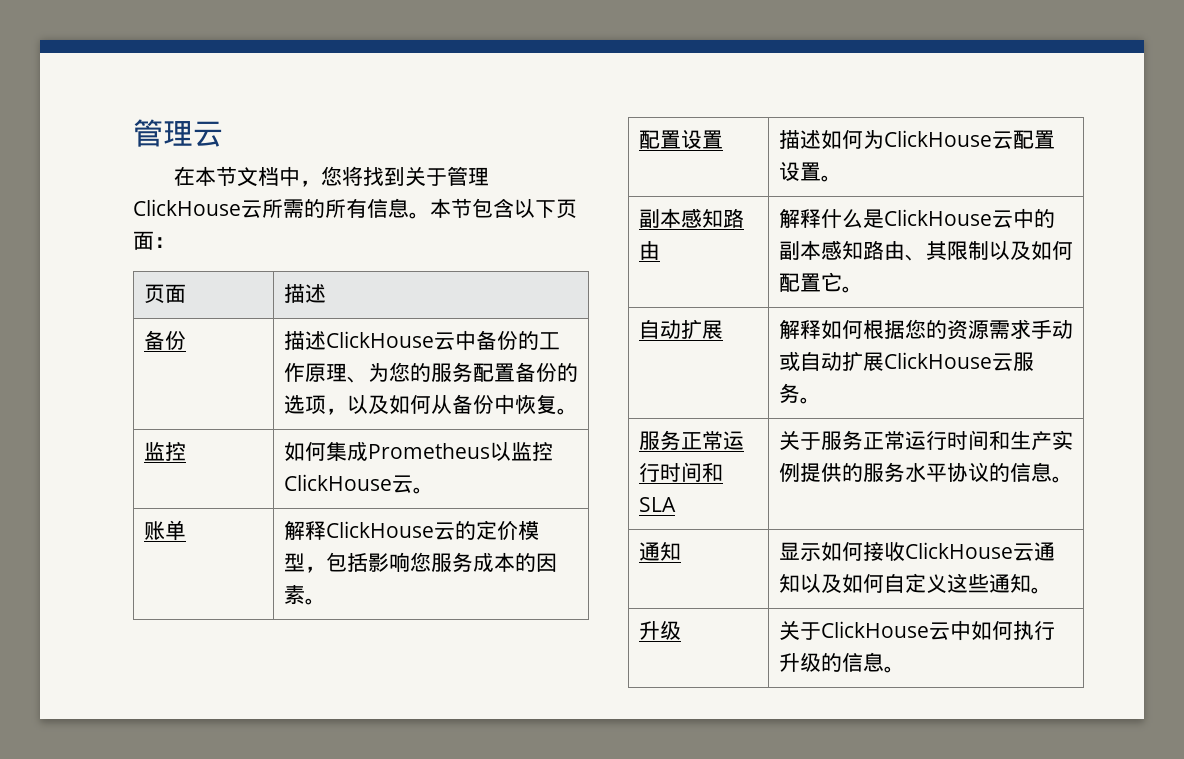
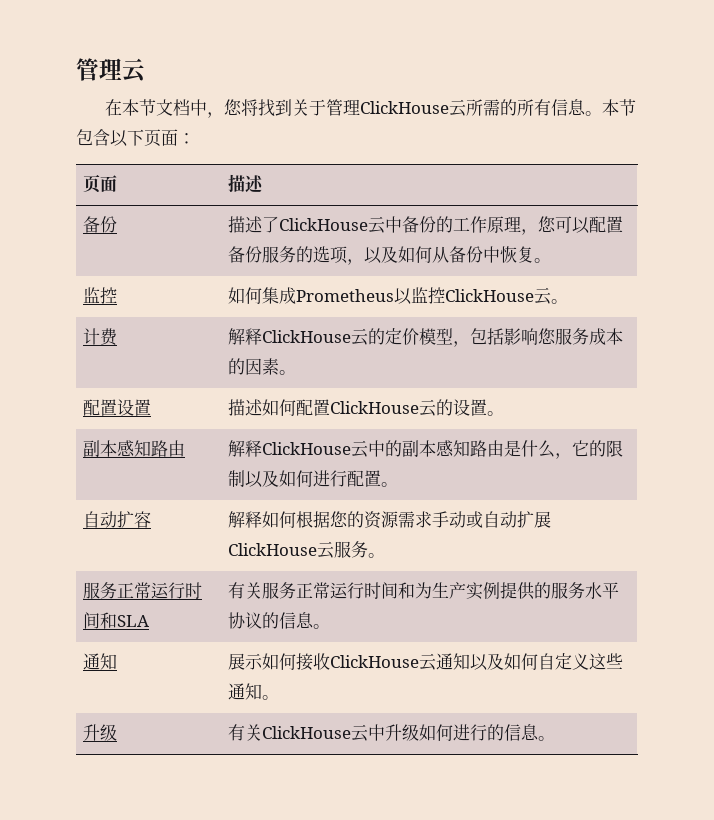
- 备份 | 描述ClickHouse云中备份的工作原理、为您的服务配置备份的选项，以及如何从备份中恢复。
+ 备份 | 描述了ClickHouse云中备份的工作原理，您可以配置备份服务的选项，以及如何从备份中恢复。
- 账单 | 解释ClickHouse云的定价模型，包括影响您服务成本的因素。
+ 计费 | 解释ClickHouse云的定价模型，包括影响您服务成本的因素。
- 配置设置 | 描述如何为ClickHouse云配置设置。
+ 配置设置 | 描述如何配置ClickHouse云的设置。
- 副本感知路由 | 解释什么是ClickHouse云中的副本感知路由、其限制以及如何配置它。
+ 副本感知路由 | 解释ClickHouse云中的副本感知路由是什么，它的限制以及如何进行配置。
- 自动扩展 | 解释如何根据您的资源需求手动或自动扩展ClickHouse云服务。
+ 自动扩容 | 解释如何根据您的资源需求手动或自动扩展ClickHouse云服务。
- 服务正常运行时间和SLA | 关于服务正常运行时间和生产实例提供的服务水平协议的信息。
+ 服务正常运行时间和SLA | 有关服务正常运行时间和为生产实例提供的服务水平协议的信息。
- 通知 | 显示如何接收ClickHouse云通知以及如何自定义这些通知。
+ 通知 | 展示如何接收ClickHouse云通知以及如何自定义这些通知。
- 升级 | 关于ClickHouse云中如何执行升级的信息。
+ 升级 | 有关ClickHouse云中升级如何进行的信息。

